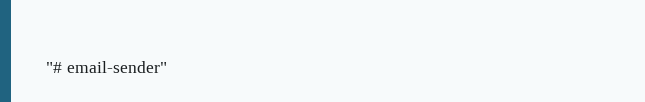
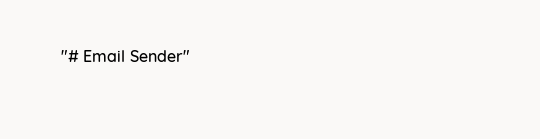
- "# email-sender"
+ "# Email Sender"

